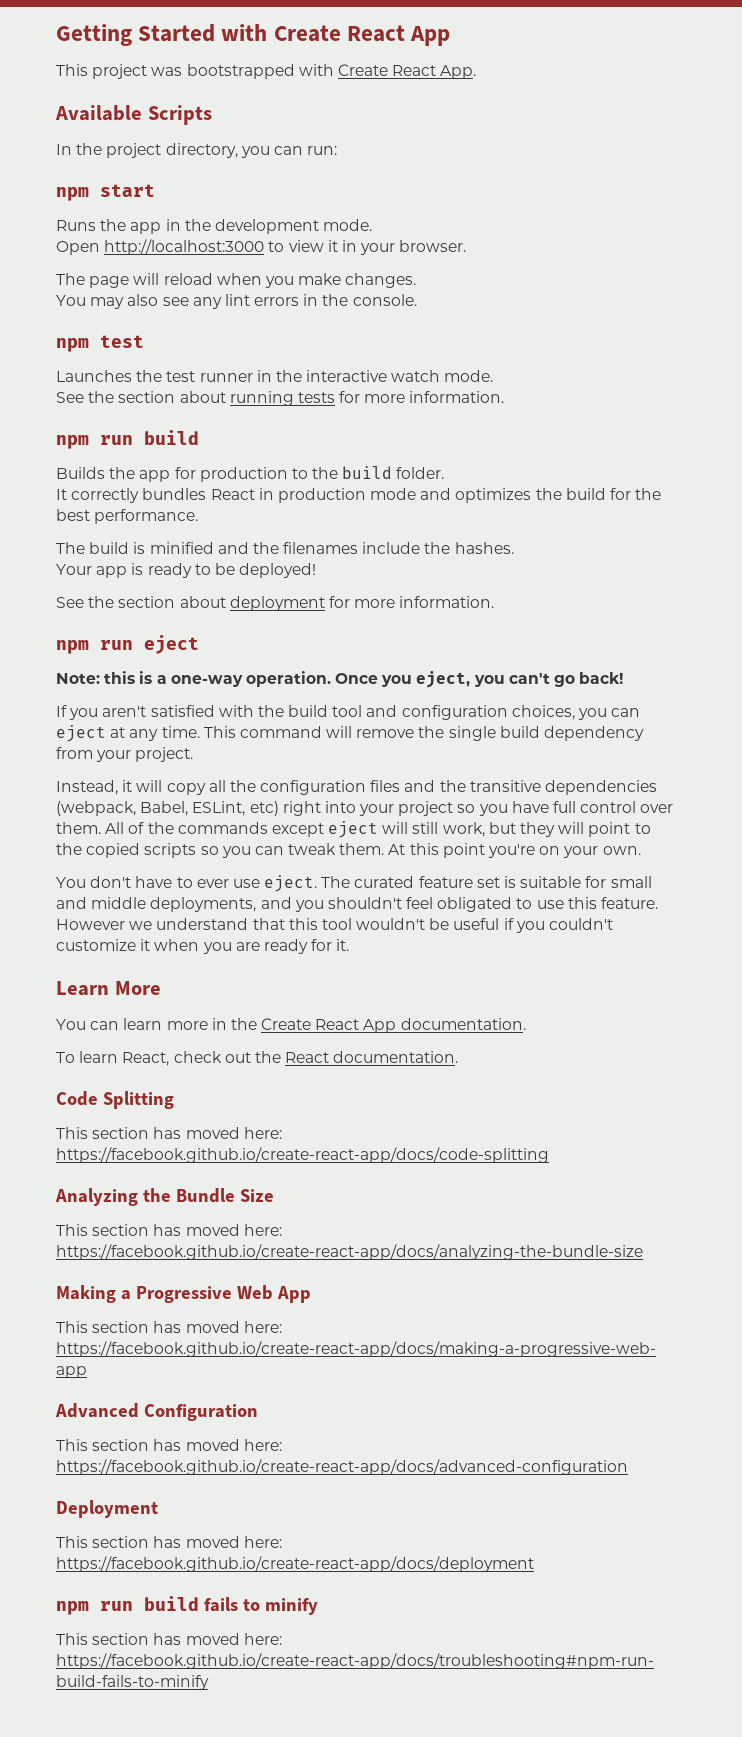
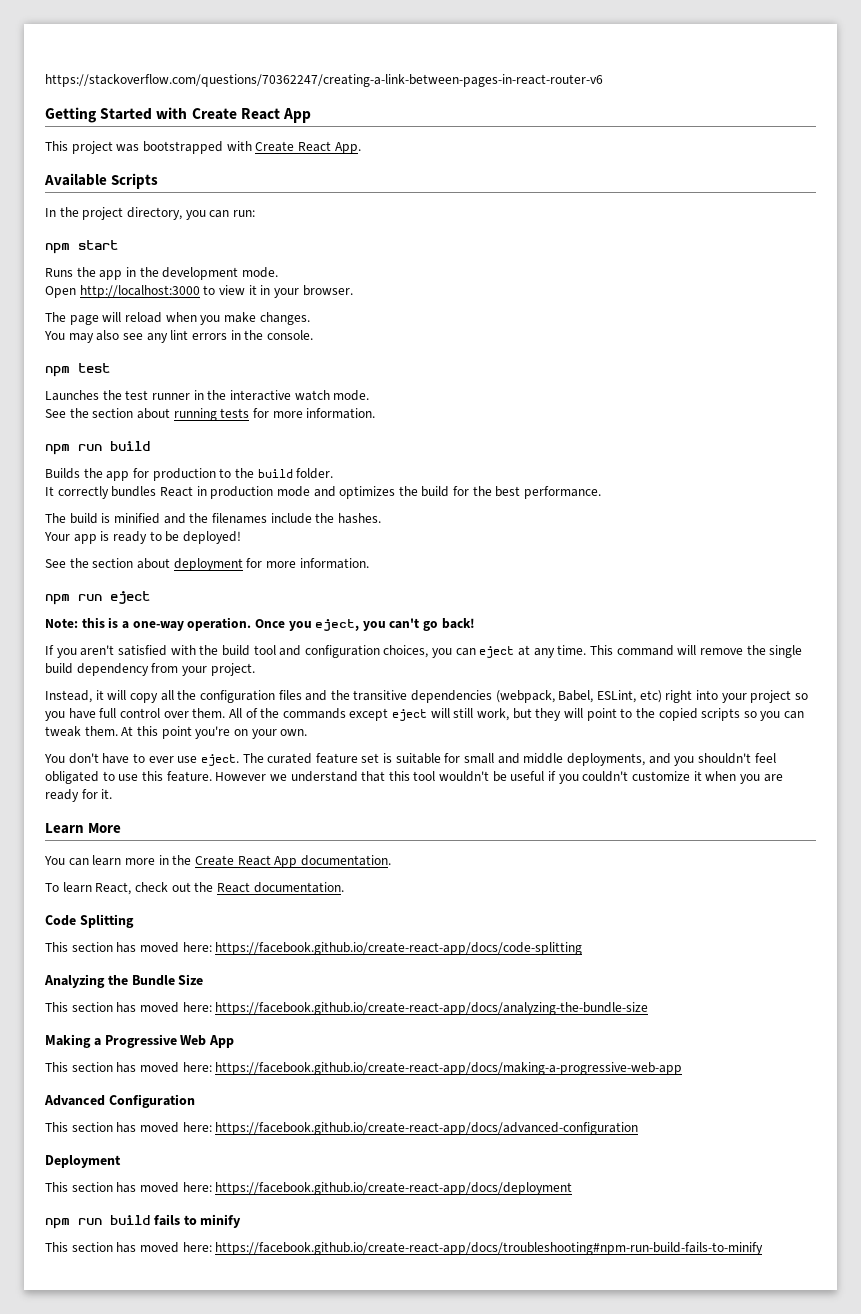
+ https://stackoverflow.com/questions/70362247/creating-a-link-between-pages-in-react-router-v6

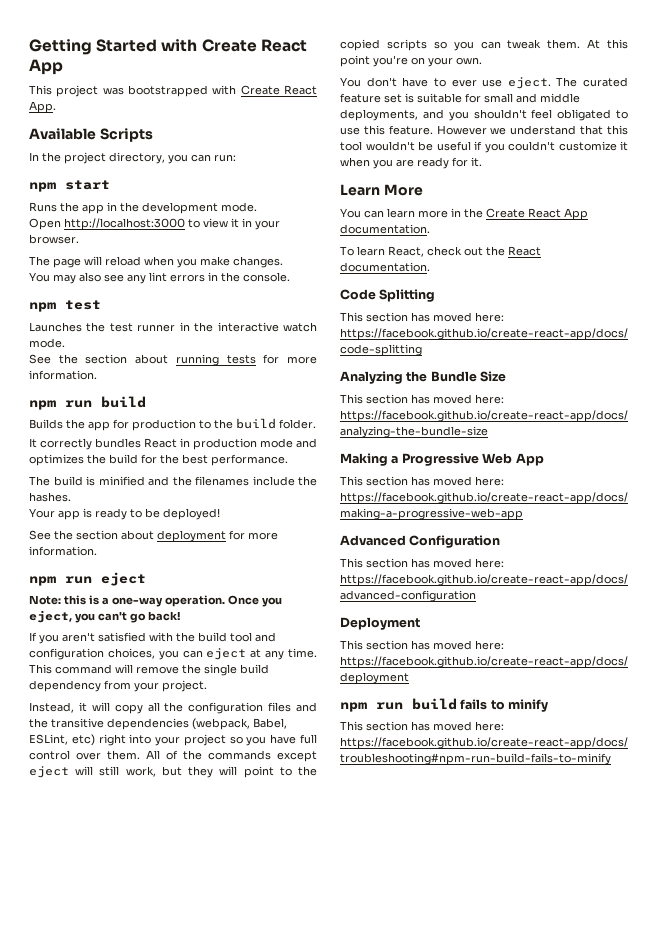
- https://stackoverflow.com/questions/70362247/creating-a-link-between-pages-in-react-router-v6

